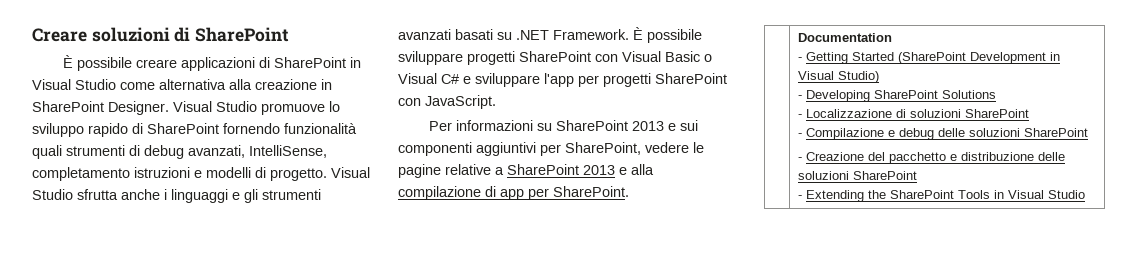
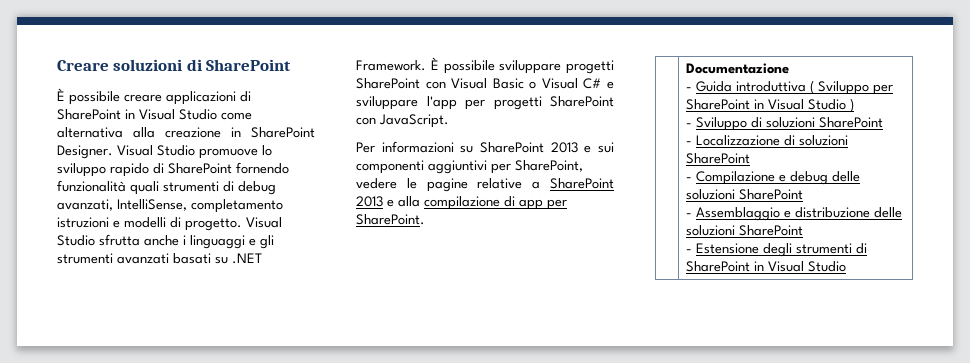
- Documentation
- - Getting Started (SharePoint Development in Visual Studio)
- - Developing SharePoint Solutions
+ Documentazione
+ - Guida introduttiva ( Sviluppo per SharePoint in Visual Studio )
+ - Sviluppo di soluzioni SharePoint
- - Creazione del pacchetto e distribuzione delle soluzioni SharePoint
+ - Assemblaggio e distribuzione delle soluzioni SharePoint
- - Extending the SharePoint Tools in Visual Studio
+ - Estensione degli strumenti di SharePoint in Visual Studio

